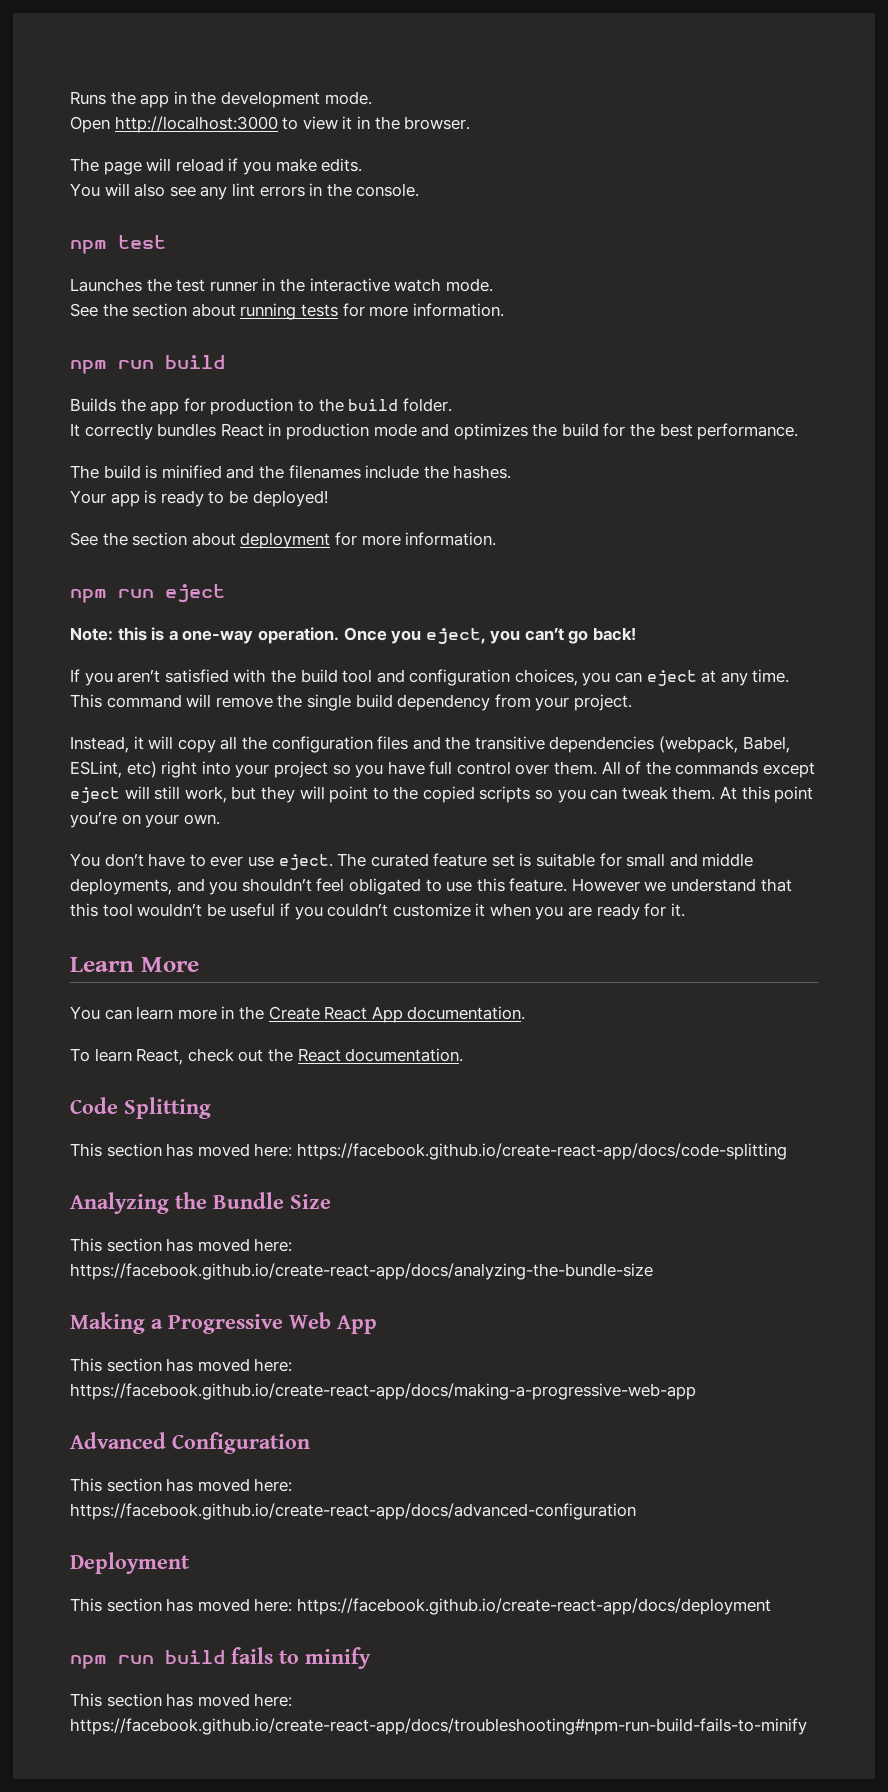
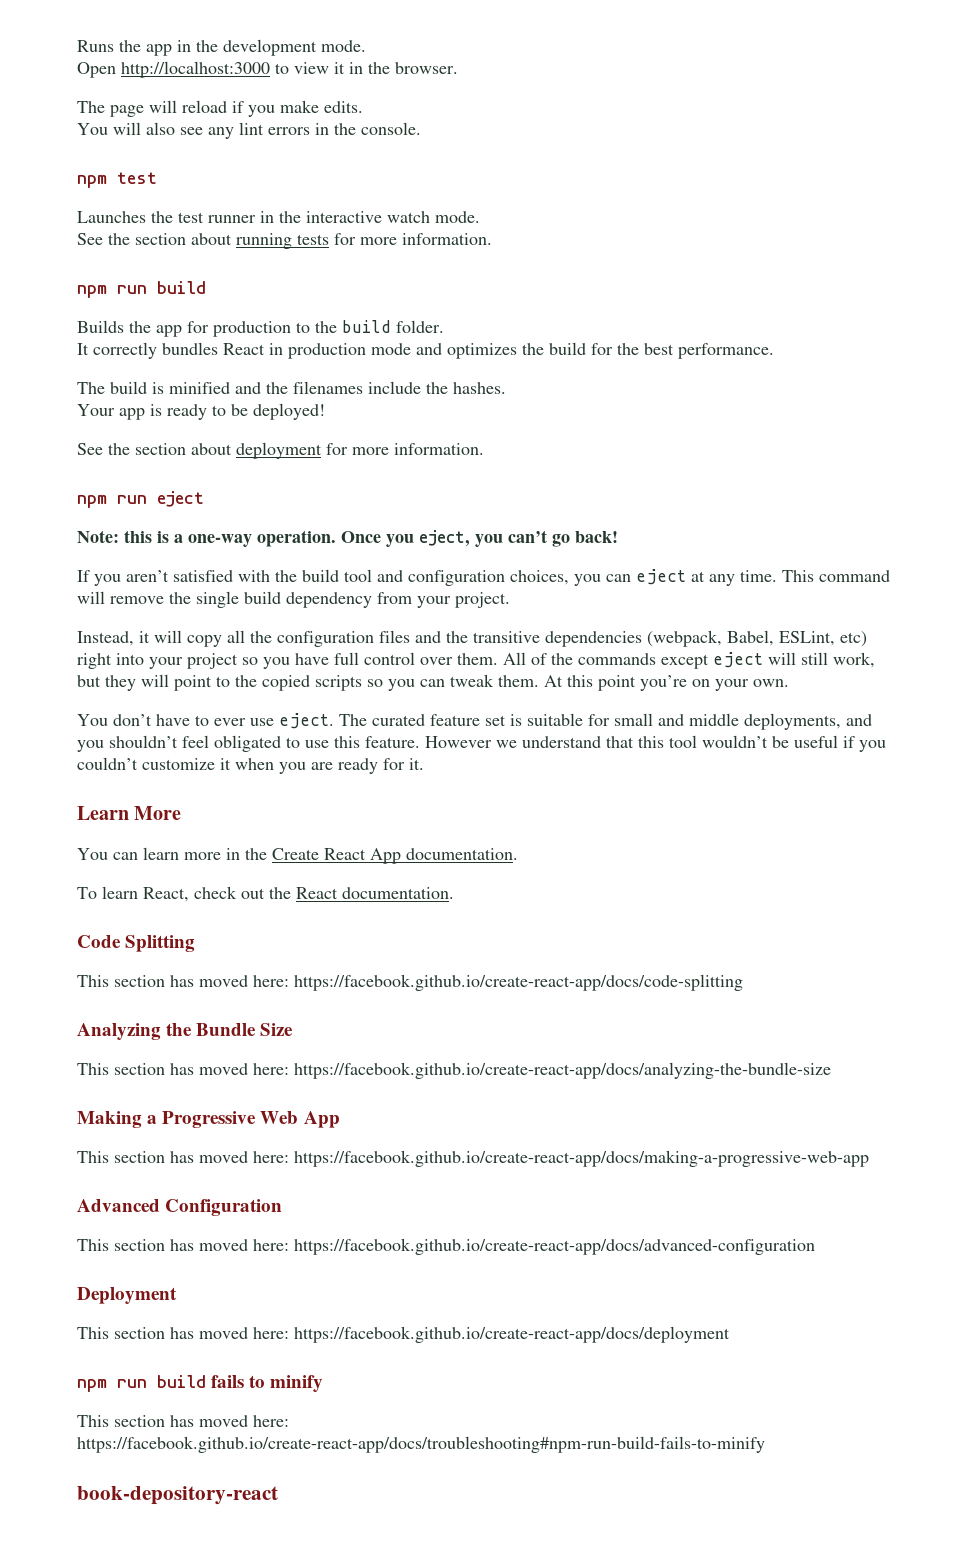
+ book-depository-react

